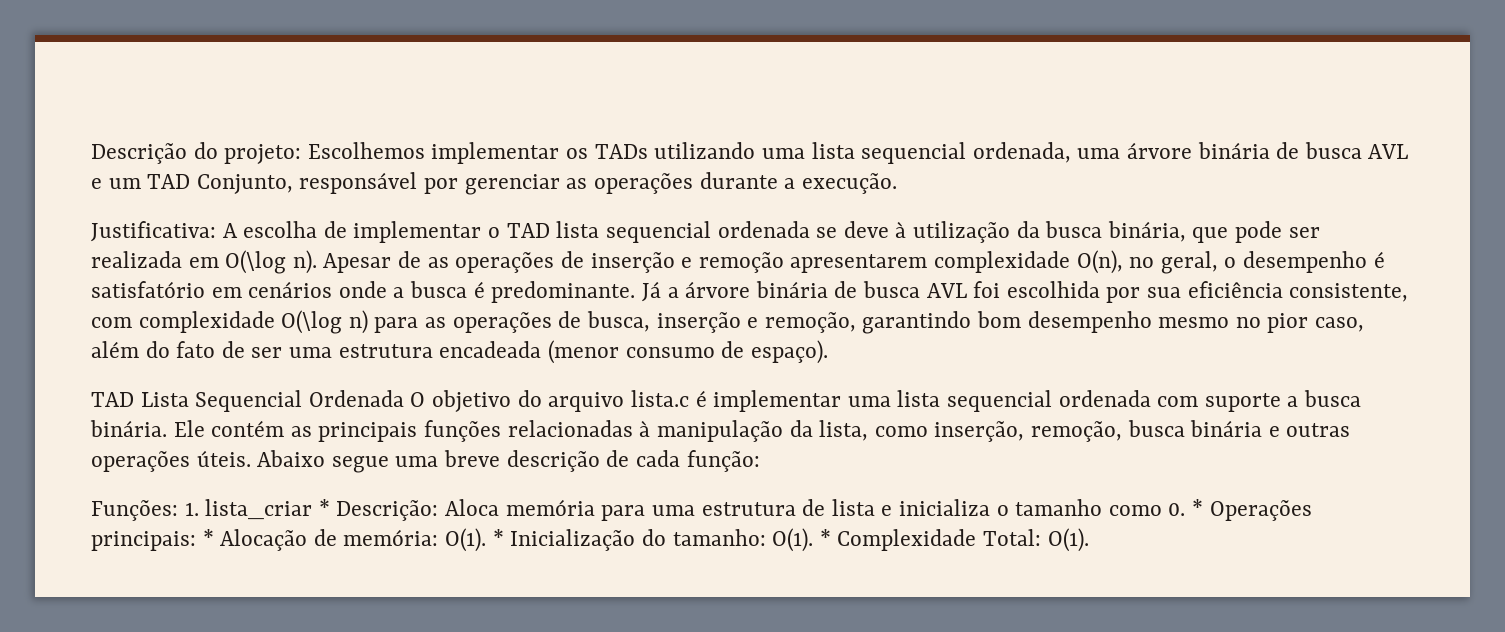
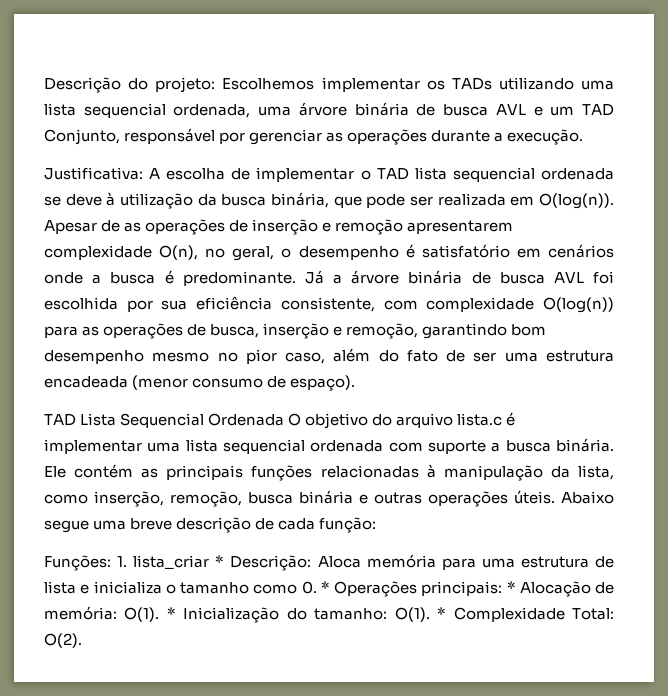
- Justificativa: A escolha de implementar o TAD lista sequencial ordenada se deve à utilização da busca binária, que pode ser realizada em O(\log n).
+ Justificativa: A escolha de implementar o TAD lista sequencial ordenada se deve à utilização da busca binária, que pode ser realizada em O(log(n)).
- Já a árvore binária de busca AVL foi escolhida por sua eficiência consistente, com complexidade O(\log n) para as operações de busca, inserção e remoção, garantindo bom desempenho mesmo no pior caso, além do fato de ser uma estrutura encadeada (menor consumo de espaço).
+ Já a árvore binária de busca AVL foi escolhida por sua eficiência consistente, com complexidade O(log(n)) para as operações de busca, inserção e remoção, garantindo bom desempenho mesmo no pior caso, além do fato de ser uma estrutura encadeada (menor consumo de espaço).
- * Complexidade Total: O(1).
+ * Complexidade Total: O(2).

